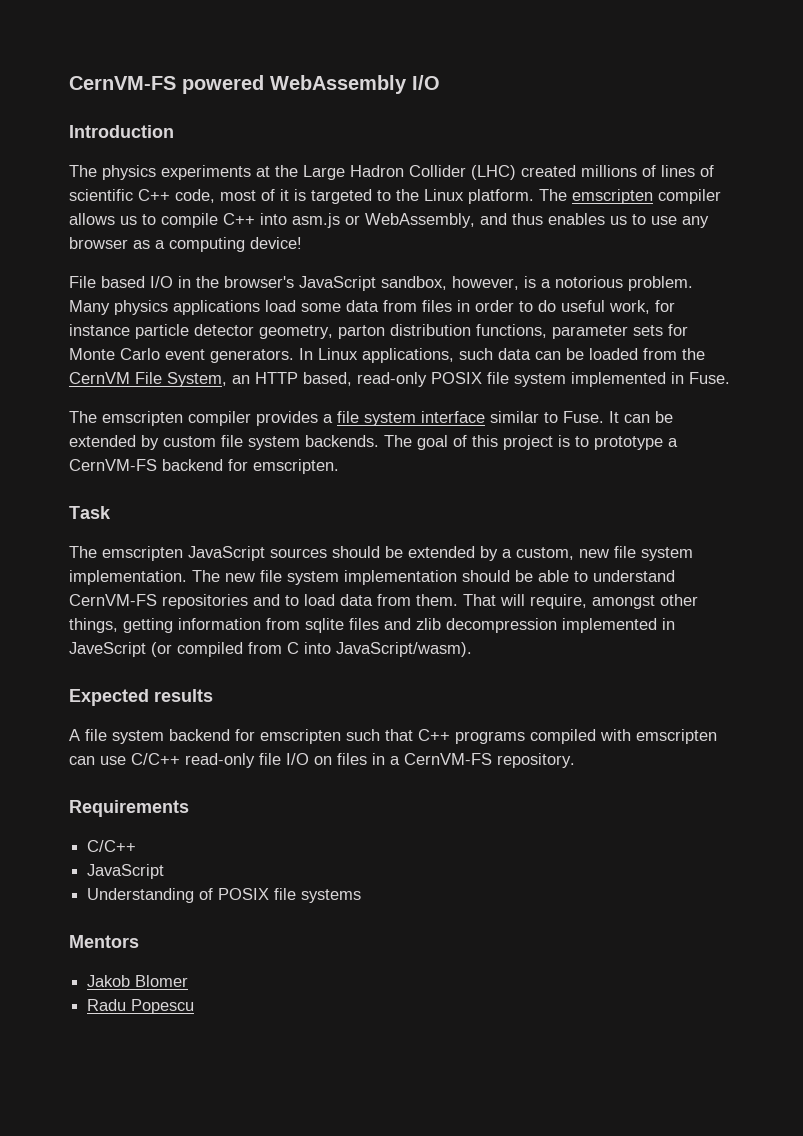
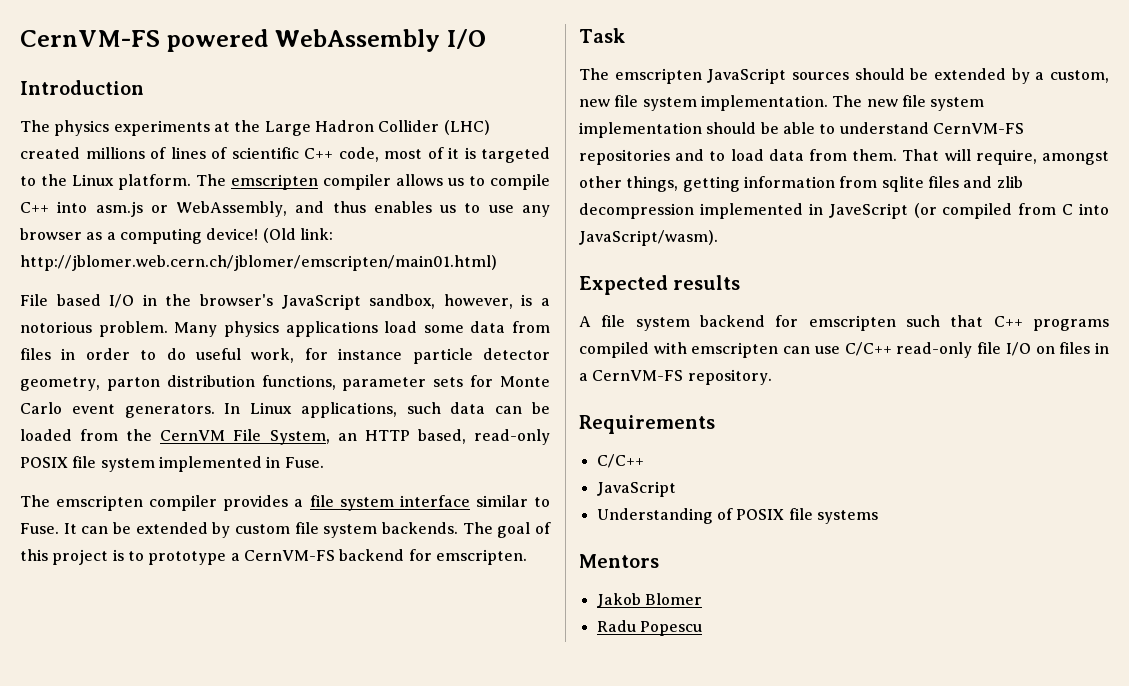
+ (Old link: http://jblomer.web.cern.ch/jblomer/emscripten/main01.html)

